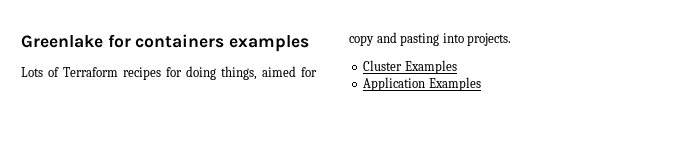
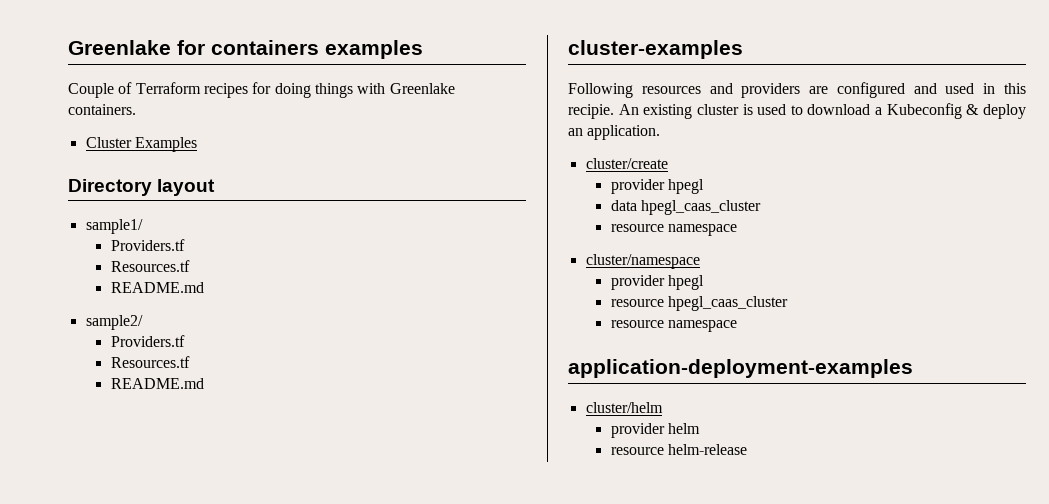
- Lots of Terraform recipes for doing things, aimed for copy and pasting into projects.
+ Couple of Terraform recipes for doing things with Greenlake containers.
  Cluster Examples
- Application Examples
+ Directory layout
+ sample1/
+ Providers.tf
+ Resources.tf
+ README.md
+ sample2/
+ Providers.tf
+ Resources.tf
+ README.md
+ cluster-examples
+ Following resources and providers are configured and used in this recipie. An existing cluster is used to download a Kubeconfig & deploy an application.
+ cluster/create
+ provider hpegl
+ data hpegl_caas_cluster
+ resource namespace
+ cluster/namespace
+ provider hpegl
+ resource hpegl_caas_cluster
+ resource namespace
+ application-deployment-examples
+ cluster/helm
+ provider helm
+ resource helm-release

